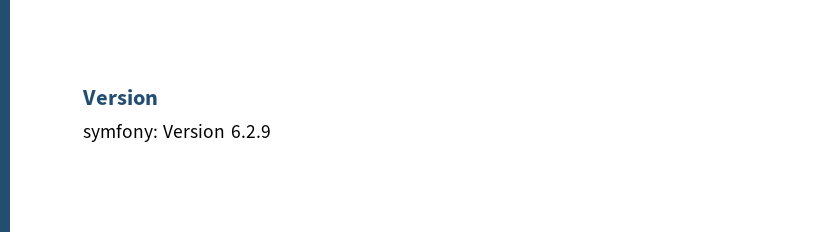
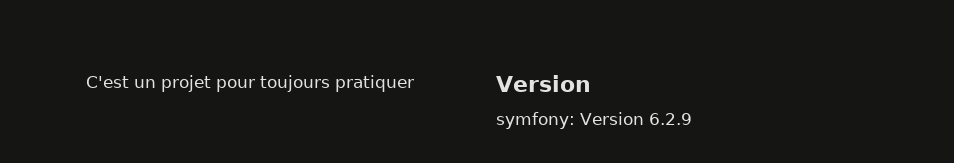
+ C'est un projet pour toujours pratiquer

